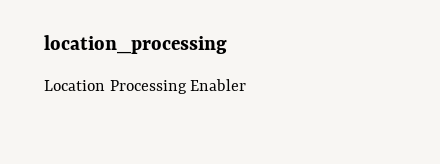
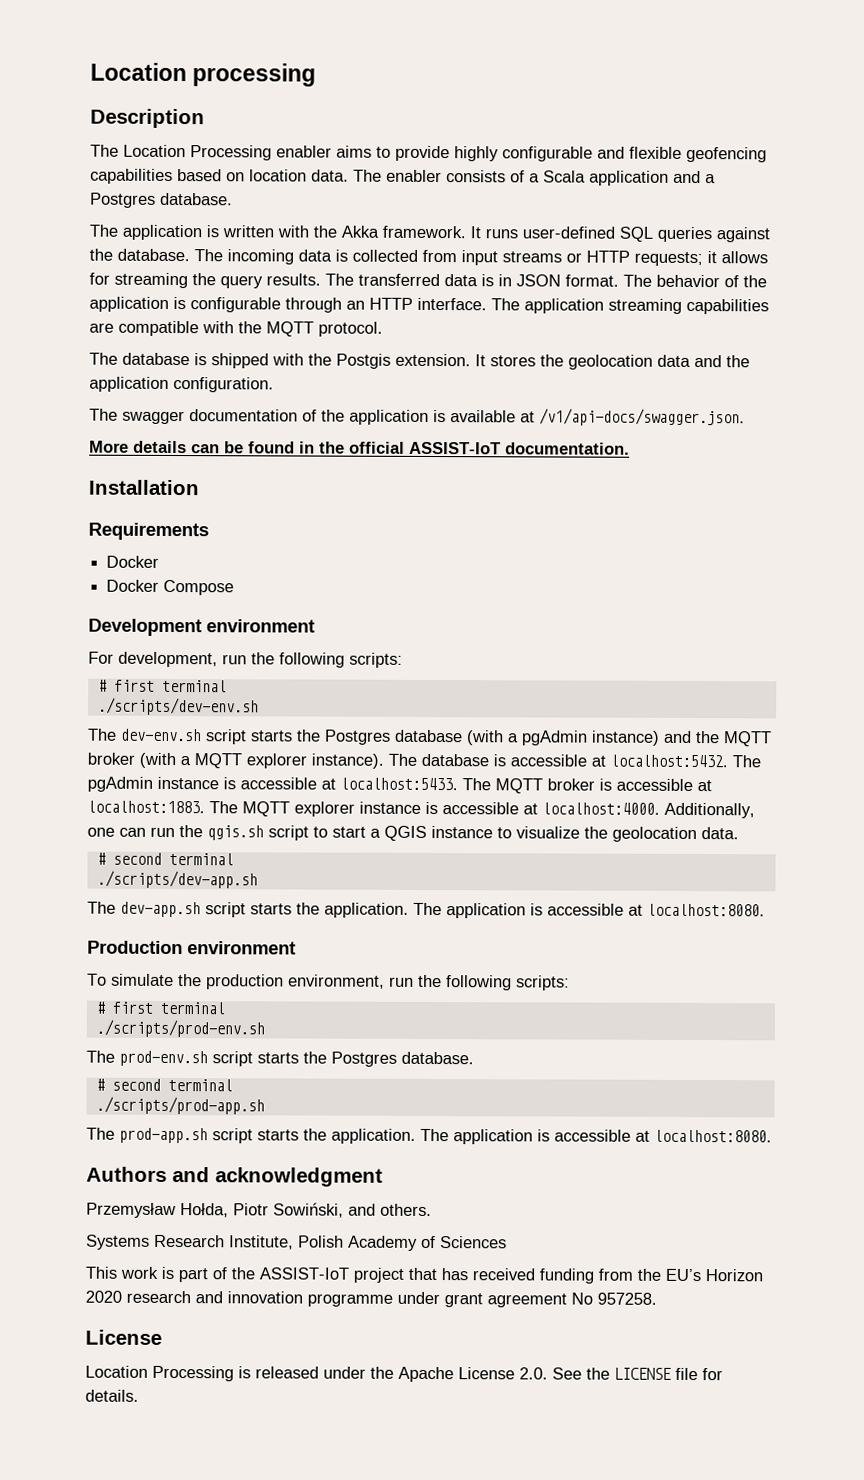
- location_processing
- Location Processing Enabler
+ Location processing
+ Description
+ The Location Processing enabler aims to provide highly configurable and flexible geofencing capabilities based on location data. The enabler consists of a Scala application and a Postgres database.
+ The application is written with the Akka framework. It runs user-defined SQL queries against the database. The incoming data is collected from input streams or HTTP requests; it allows for streaming the query results. The transferred data is in JSON format. The behavior of the application is configurable through an HTTP interface. The application streaming capabilities are compatible with the MQTT protocol.
+ The database is shipped with the Postgis extension. It stores the geolocation data and the application configuration.
+ The swagger documentation of the application is available at /v1/api-docs/swagger.json.
+ More details can be found in the official ASSIST-IoT documentation.
+ Installation
+ Requirements
+ Docker
+ Docker Compose
+ Development environment
+ For development, run the following scripts:
+ # first terminal
+ ./scripts/dev-env.sh
+ The dev-env.sh script starts the Postgres database (with a pgAdmin instance) and the MQTT broker (with a MQTT explorer instance). The database is accessible at localhost:5432. The pgAdmin instance is accessible at localhost:5433. The MQTT broker is accessible at localhost:1883. The MQTT explorer instance is accessible at localhost:4000. Additionally, one can run the qgis.sh script to start a QGIS instance to visualize the geolocation data.
+ # second terminal
+ ./scripts/dev-app.sh
+ The dev-app.sh script starts the application. The application is accessible at localhost:8080.
+ Production environment
+ To simulate the production environment, run the following scripts:
+ # first terminal
+ ./scripts/prod-env.sh
+ The prod-env.sh script starts the Postgres database.
+ # second terminal
+ ./scripts/prod-app.sh
+ The prod-app.sh script starts the application. The application is accessible at localhost:8080.
+ Authors and acknowledgment
+ Przemysław Hołda, Piotr Sowiński, and others.
+ Systems Research Institute, Polish Academy of Sciences
+ This work is part of the ASSIST-IoT project that has received funding from the EU’s Horizon 2020 research and innovation programme under grant agreement No 957258.
+ License
+ Location Processing is released under the Apache License 2.0. See the LICENSE file for details.

